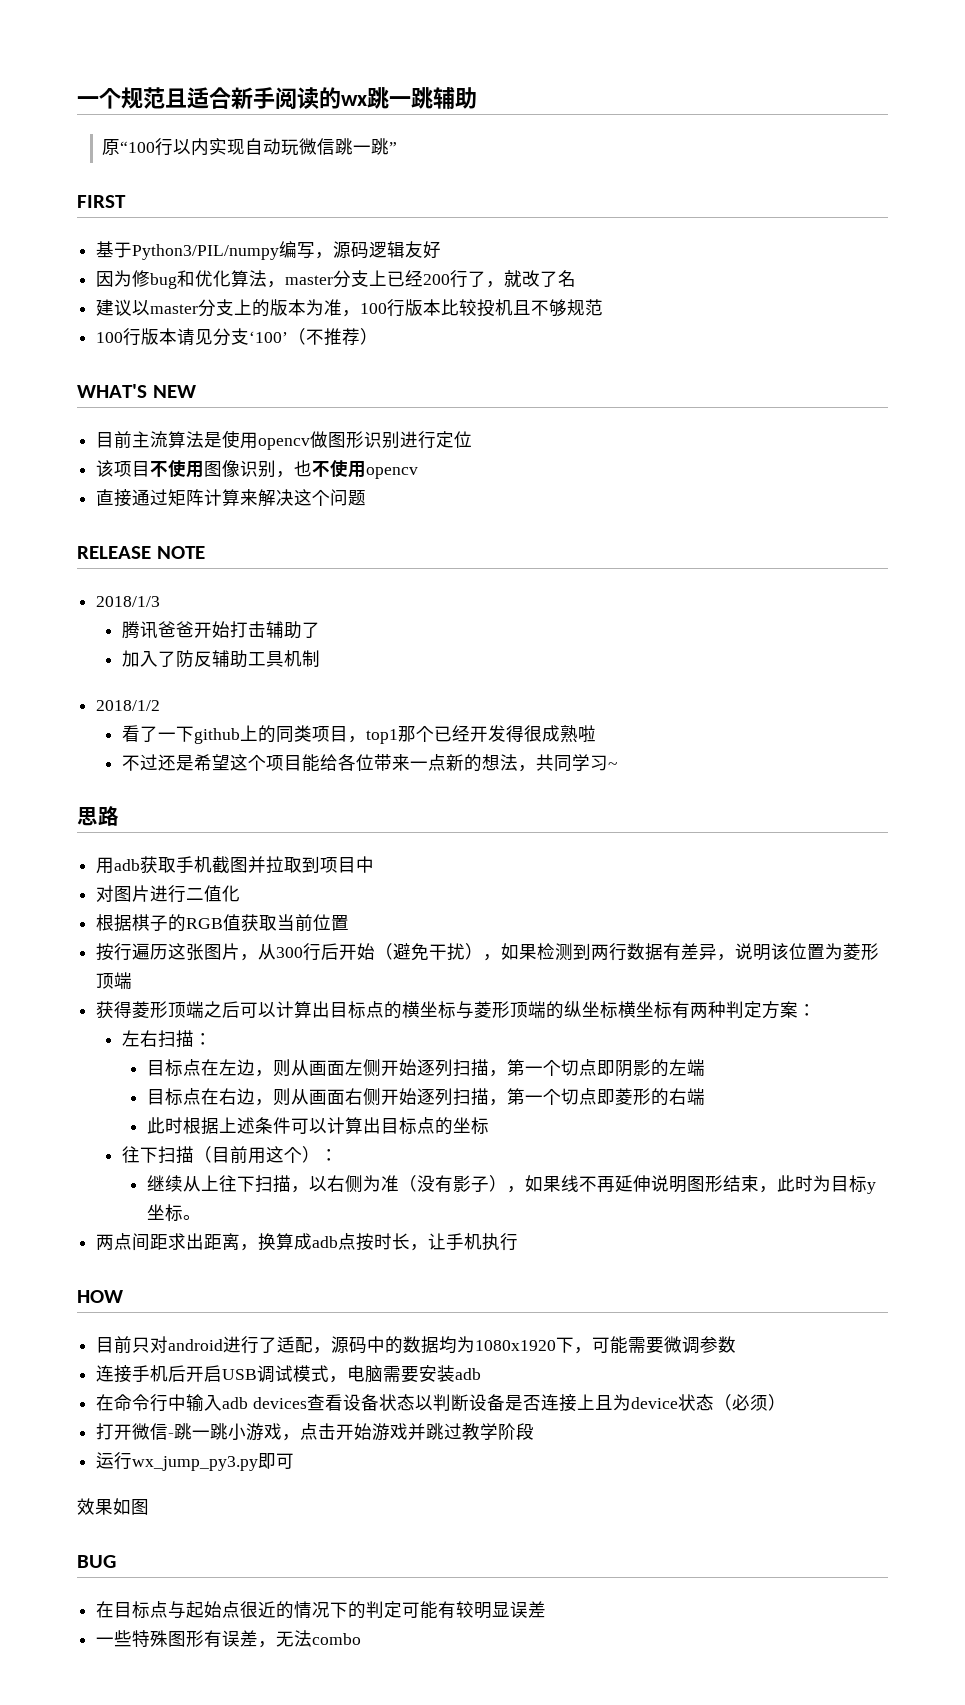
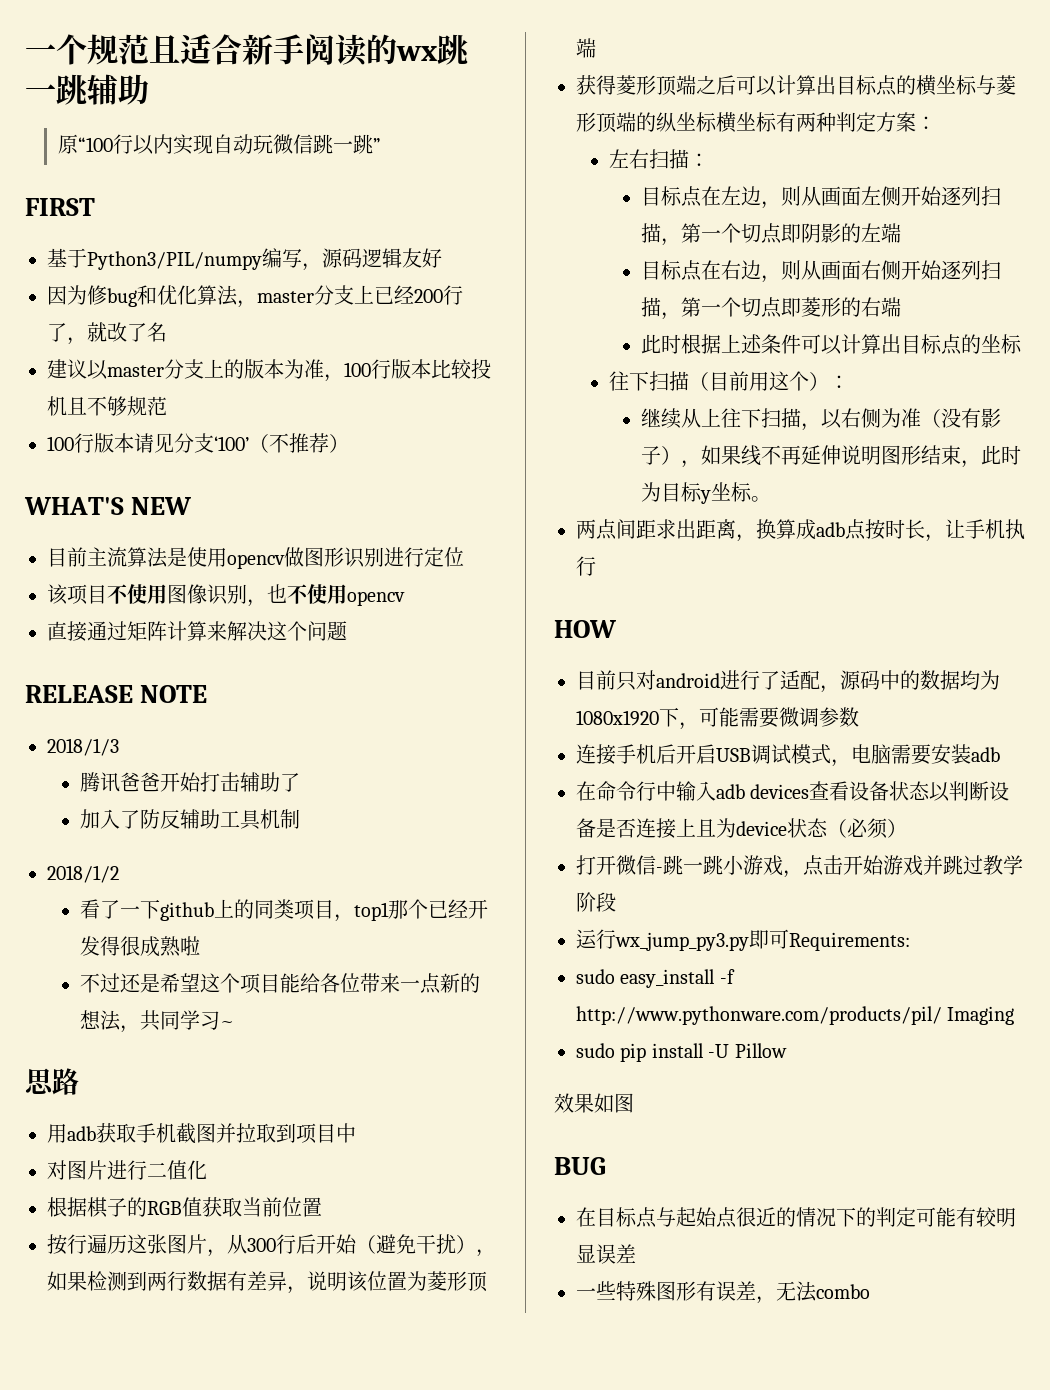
- 运行wx_jump_py3.py即可
+ 运行wx_jump_py3.py即可Requirements:
+ sudo easy_install -f http://www.pythonware.com/products/pil/ Imaging
+ sudo pip install -U Pillow

